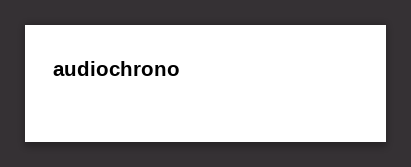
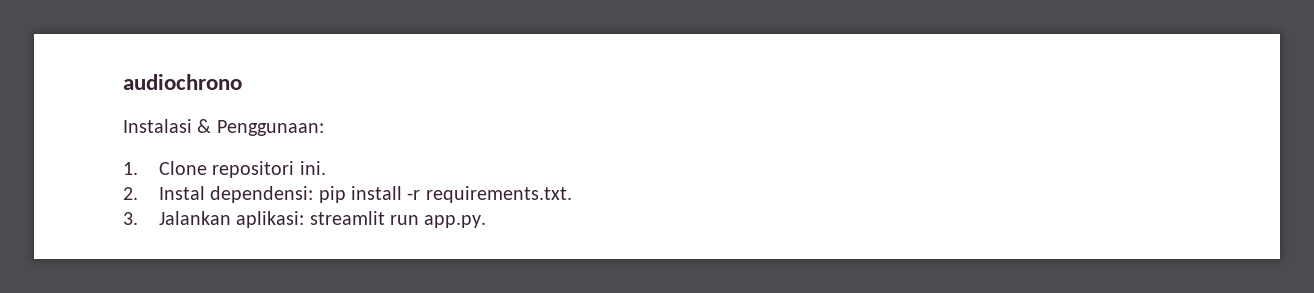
+ Instalasi & Penggunaan:
+ 1. Clone repositori ini.
+ 2. Instal dependensi: pip install -r requirements.txt.
+ 3. Jalankan aplikasi: streamlit run app.py.

